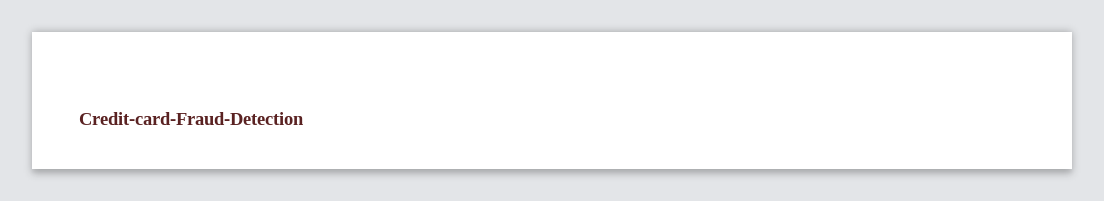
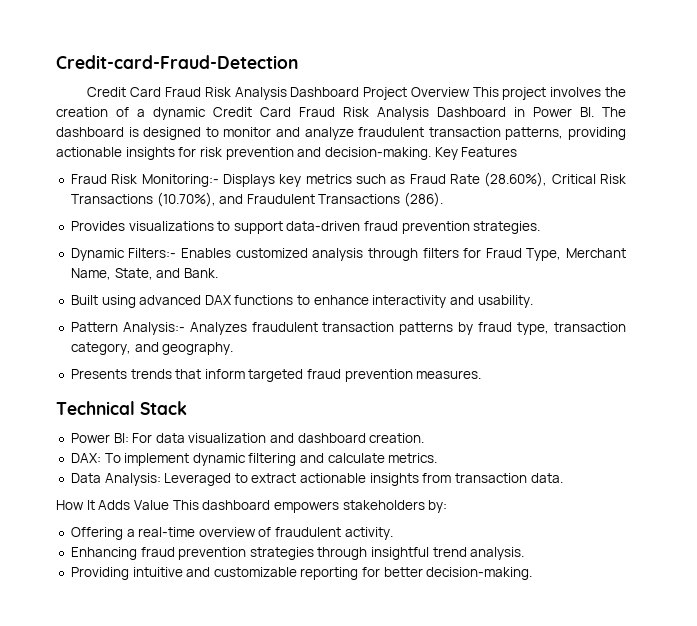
+ Credit Card Fraud Risk Analysis Dashboard Project Overview This project involves the creation of a dynamic Credit Card Fraud Risk Analysis Dashboard in Power BI. The dashboard is designed to monitor and analyze fraudulent transaction patterns, providing actionable insights for risk prevention and decision-making. Key Features
+ Fraud Risk Monitoring:- Displays key metrics such as Fraud Rate (28.60%), Critical Risk Transactions (10.70%), and Fraudulent Transactions (286).
+ Provides visualizations to support data-driven fraud prevention strategies.
+ Dynamic Filters:- Enables customized analysis through filters for Fraud Type, Merchant Name, State, and Bank.
+ Built using advanced DAX functions to enhance interactivity and usability.
+ Pattern Analysis:- Analyzes fraudulent transaction patterns by fraud type, transaction category, and geography.
+ Presents trends that inform targeted fraud prevention measures.
+ Technical Stack
+ Power BI: For data visualization and dashboard creation.
+ DAX: To implement dynamic filtering and calculate metrics.
+ Data Analysis: Leveraged to extract actionable insights from transaction data.
+ How It Adds Value This dashboard empowers stakeholders by:
+ Offering a real-time overview of fraudulent activity.
+ Enhancing fraud prevention strategies through insightful trend analysis.
+ Providing intuitive and customizable reporting for better decision-making.

